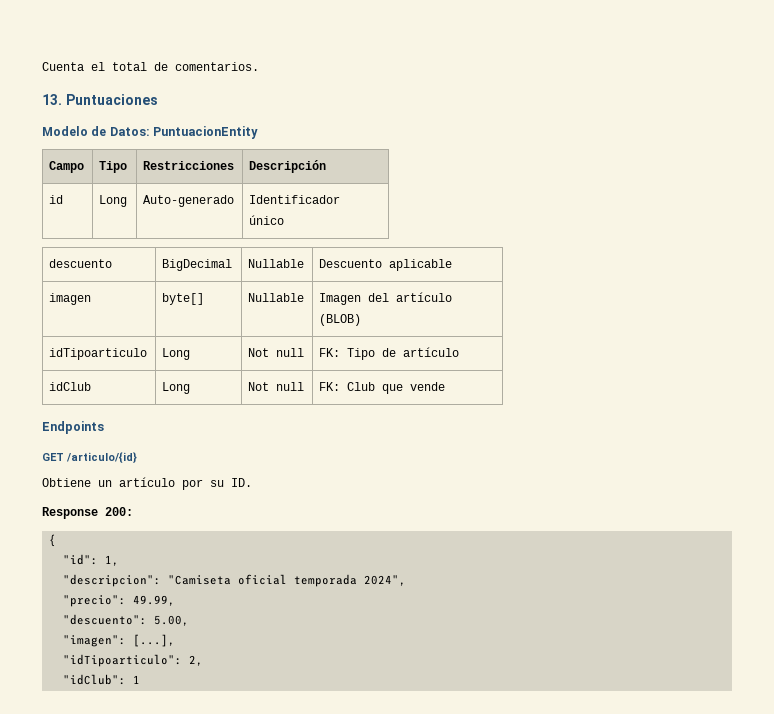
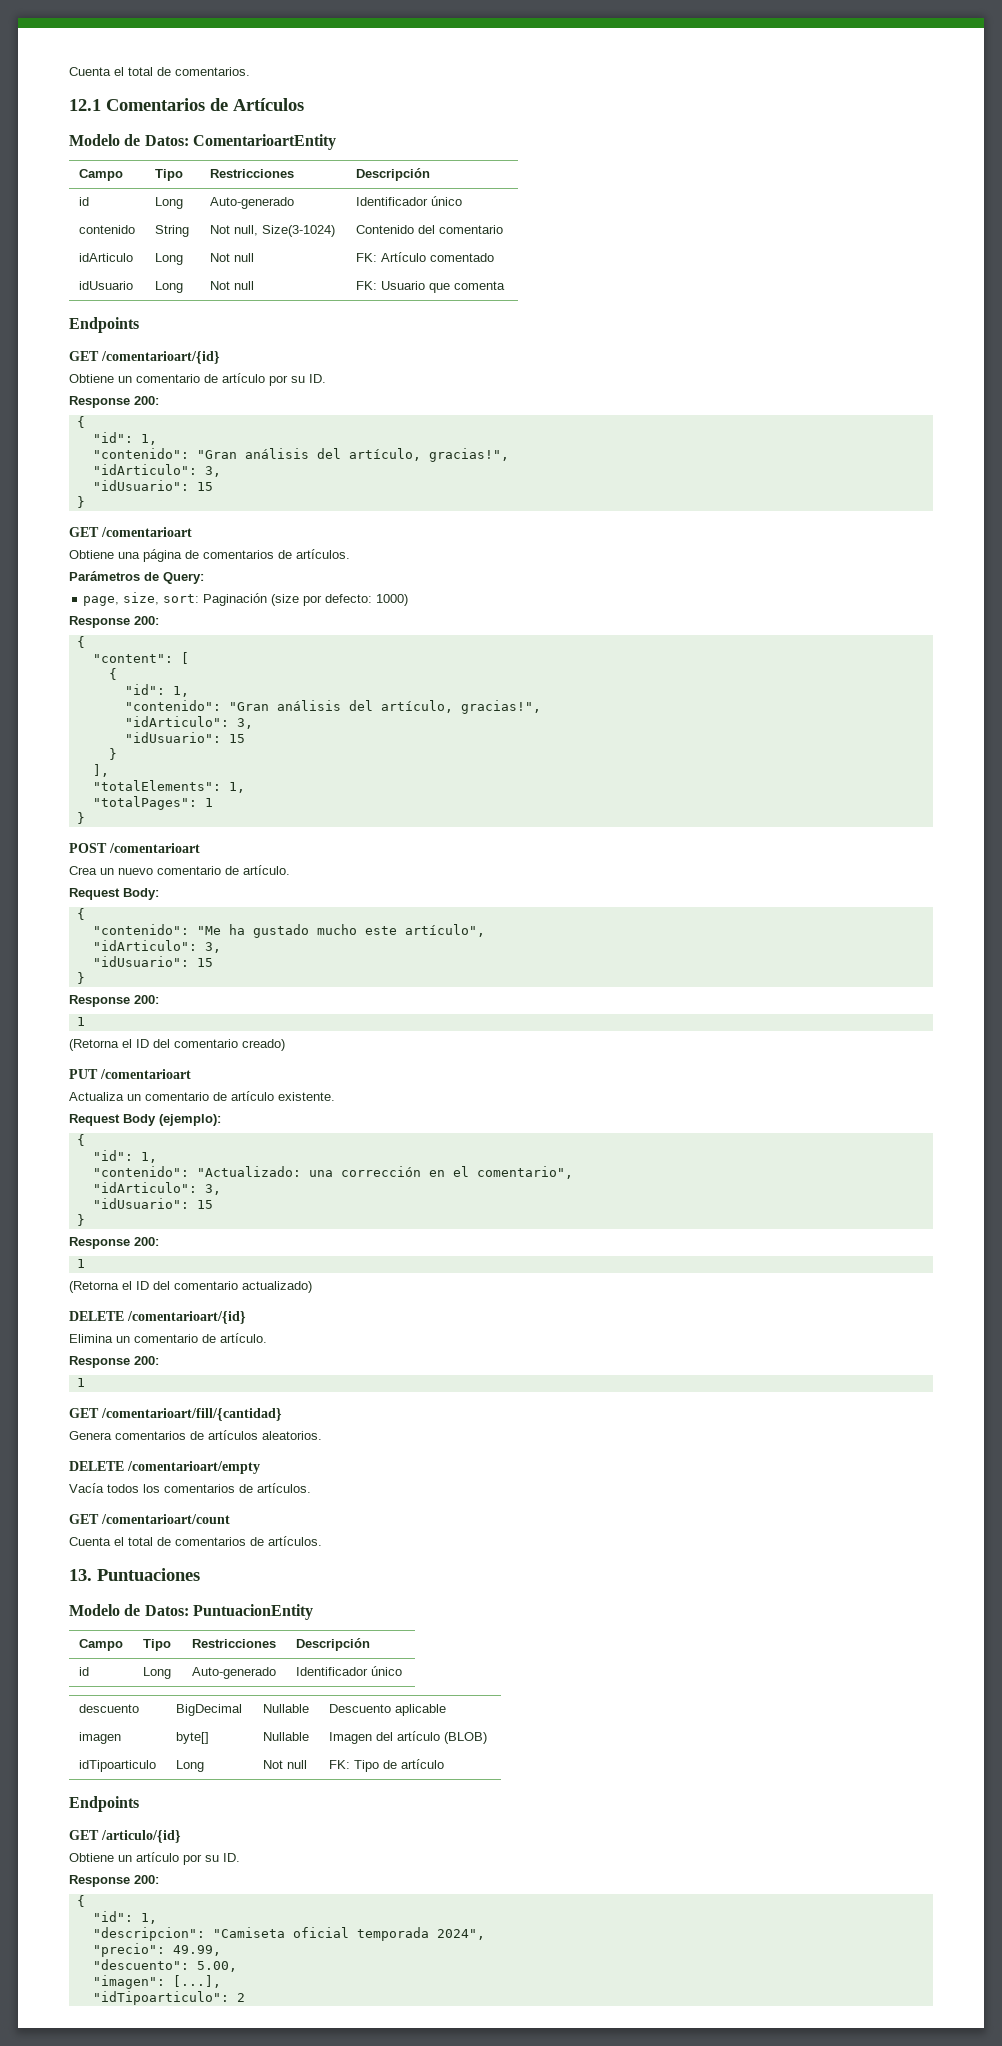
+ 12.1 Comentarios de Artículos
+ Modelo de Datos: ComentarioartEntity
+ Campo | Tipo | Restricciones | Descripción
+ id | Long | Auto-generado | Identificador único
+ contenido | String | Not null, Size(3-1024) | Contenido del comentario
+ idArticulo | Long | Not null | FK: Artículo comentado
+ idUsuario | Long | Not null | FK: Usuario que comenta
+ Endpoints
+ GET /comentarioart/{id}
+ Obtiene un comentario de artículo por su ID.
+ Response 200:
+ {
+ "id": 1,
+ "contenido": "Gran análisis del artículo, gracias!",
+ "idArticulo": 3,
+ "idUsuario": 15
+ }
+ GET /comentarioart
+ Obtiene una página de comentarios de artículos.
+ Parámetros de Query:
+ page, size, sort: Paginación (size por defecto: 1000)
+ Response 200:
+ {
+ "content": [
+ {
+ "id": 1,
+ "contenido": "Gran análisis del artículo, gracias!",
+ "idArticulo": 3,
+ "idUsuario": 15
+ }
+ ],
+ "totalElements": 1,
+ "totalPages": 1
+ }
+ POST /comentarioart
+ Crea un nuevo comentario de artículo.
+ Request Body:
+ {
+ "contenido": "Me ha gustado mucho este artículo",
+ "idArticulo": 3,
+ "idUsuario": 15
+ }
+ Response 200:
+ 1
+ (Retorna el ID del comentario creado)
+ PUT /comentarioart
+ Actualiza un comentario de artículo existente.
+ Request Body (ejemplo):
+ {
+ "id": 1,
+ "contenido": "Actualizado: una corrección en el comentario",
+ "idArticulo": 3,
+ "idUsuario": 15
+ }
+ Response 200:
+ 1
+ (Retorna el ID del comentario actualizado)
+ DELETE /comentarioart/{id}
+ Elimina un comentario de artículo.
+ Response 200:
+ 1
+ GET /comentarioart/fill/{cantidad}
+ Genera comentarios de artículos aleatorios.
+ DELETE /comentarioart/empty
+ Vacía todos los comentarios de artículos.
+ GET /comentarioart/count
+ Cuenta el total de comentarios de artículos.
- idClub | Long | Not null | FK: Club que vende
- "idTipoarticulo": 2,
- "idClub": 1
+ "idTipoarticulo": 2

